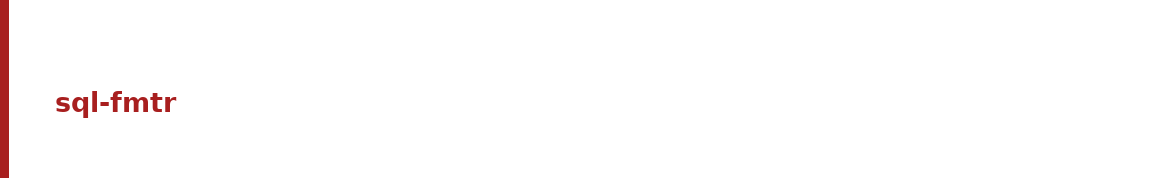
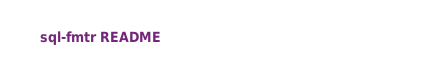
- sql-fmtr
+ sql-fmtr README

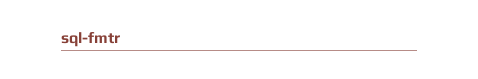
- sql-fmtr README
+ sql-fmtr

